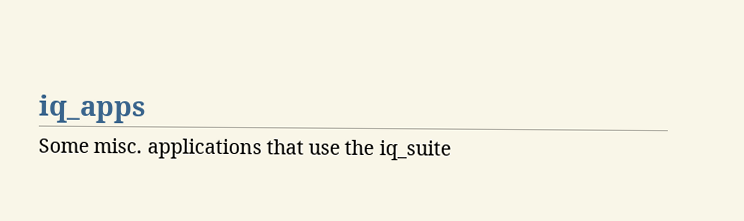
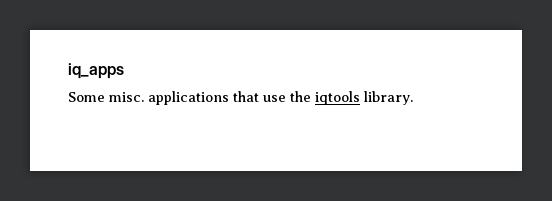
- Some misc. applications that use the iq_suite
+ Some misc. applications that use the iqtools library.

